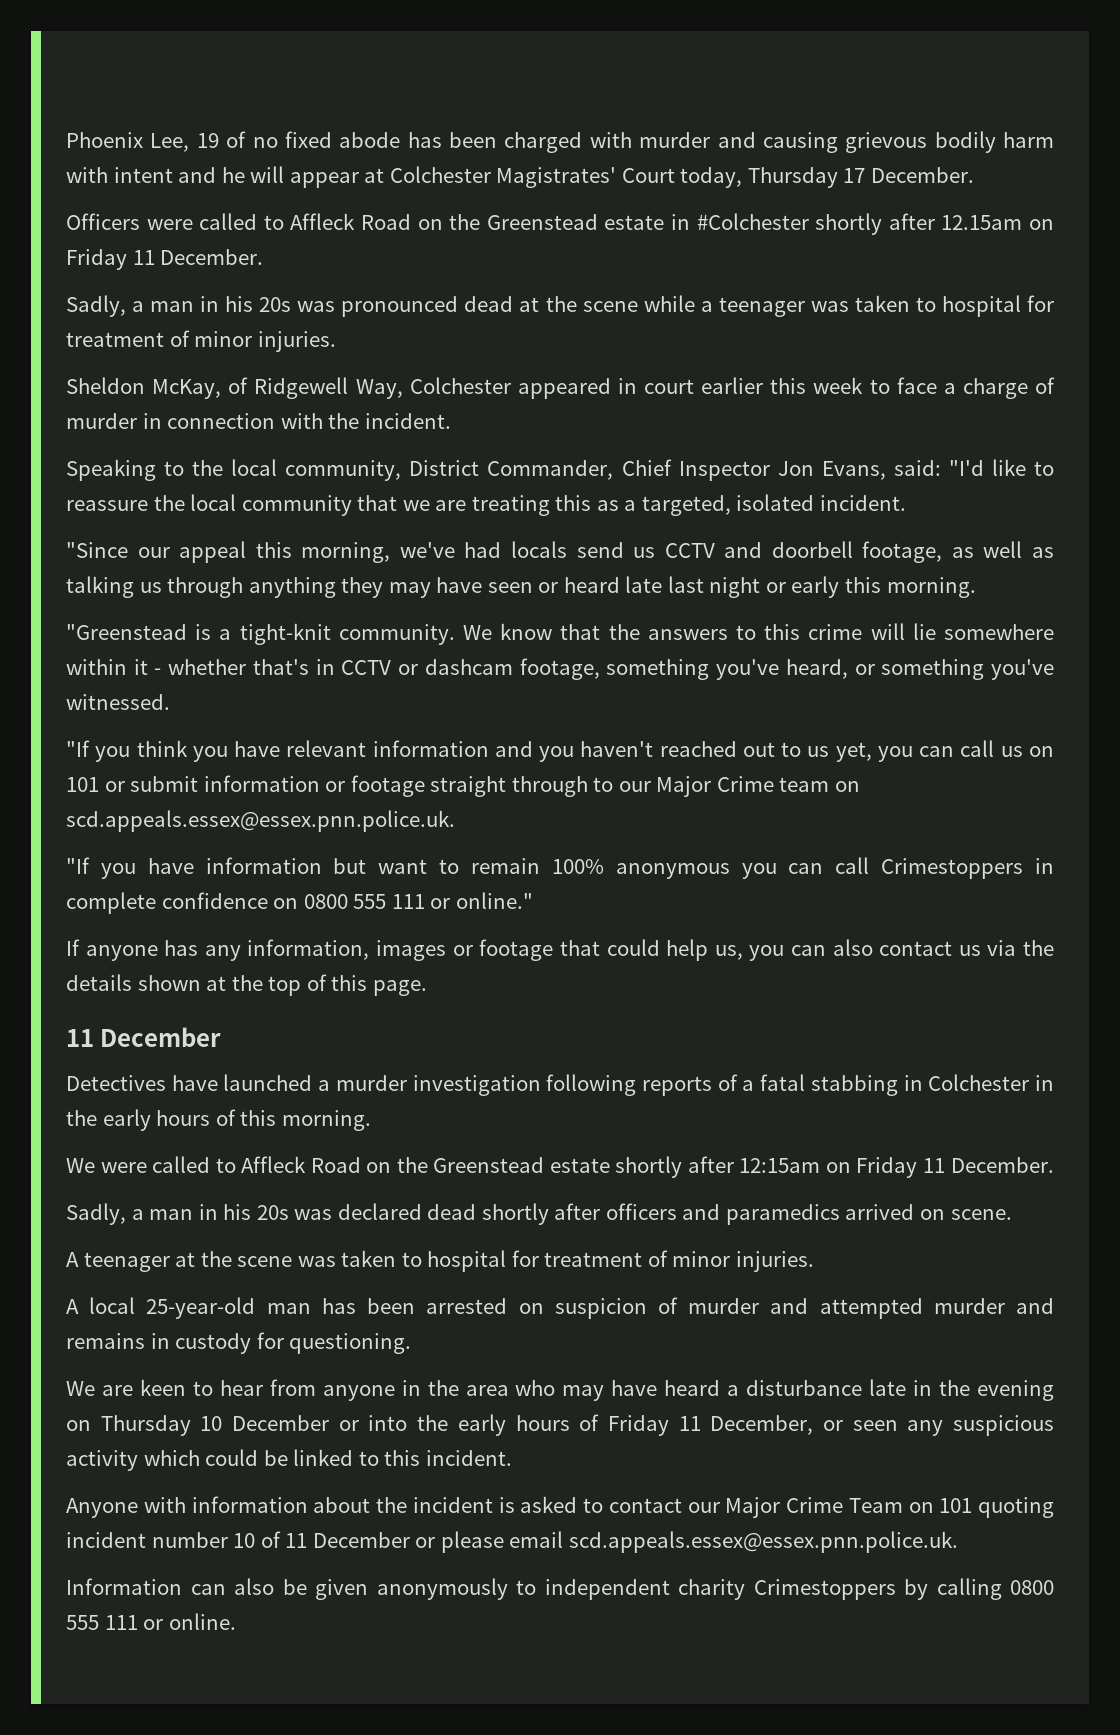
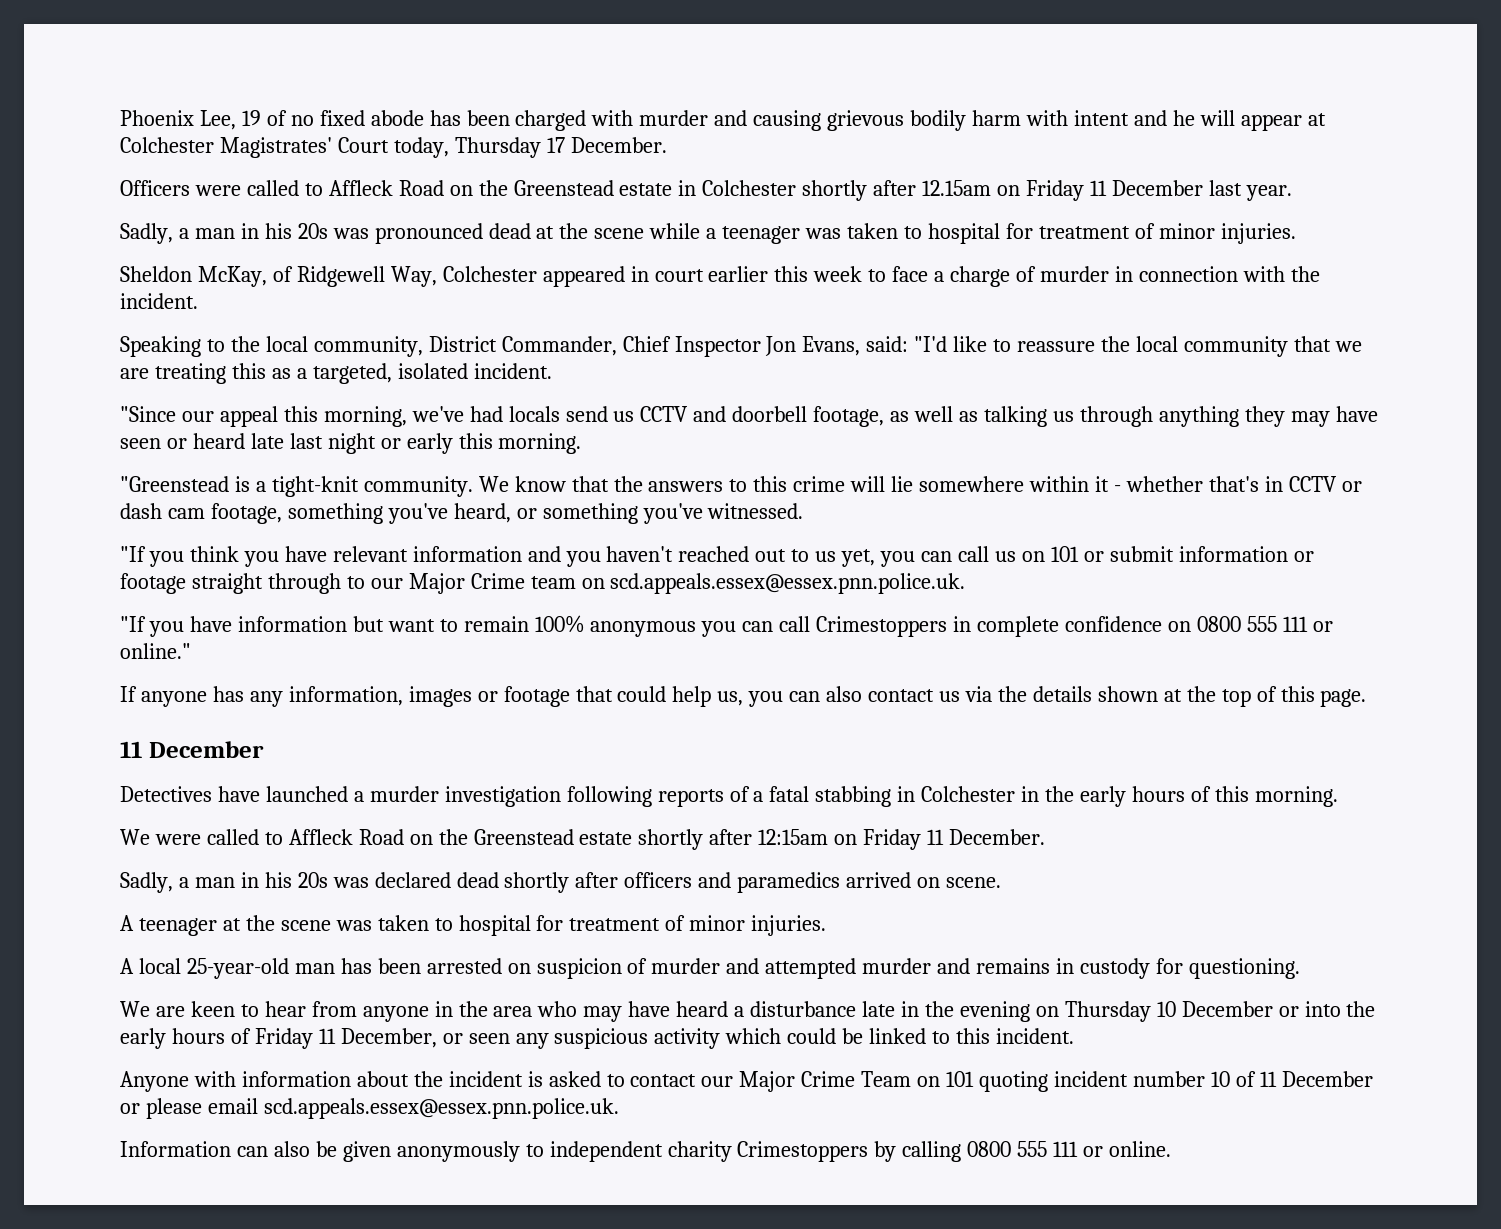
- Officers were called to Affleck Road on the Greenstead estate in #Colchester shortly after 12.15am on Friday 11 December.
+ Officers were called to Affleck Road on the Greenstead estate in Colchester shortly after 12.15am on Friday 11 December last year.
- We know that the answers to this crime will lie somewhere within it - whether that's in CCTV or dashcam footage, something you've heard, or something you've witnessed.
+ We know that the answers to this crime will lie somewhere within it - whether that's in CCTV or dash cam footage, something you've heard, or something you've witnessed.

